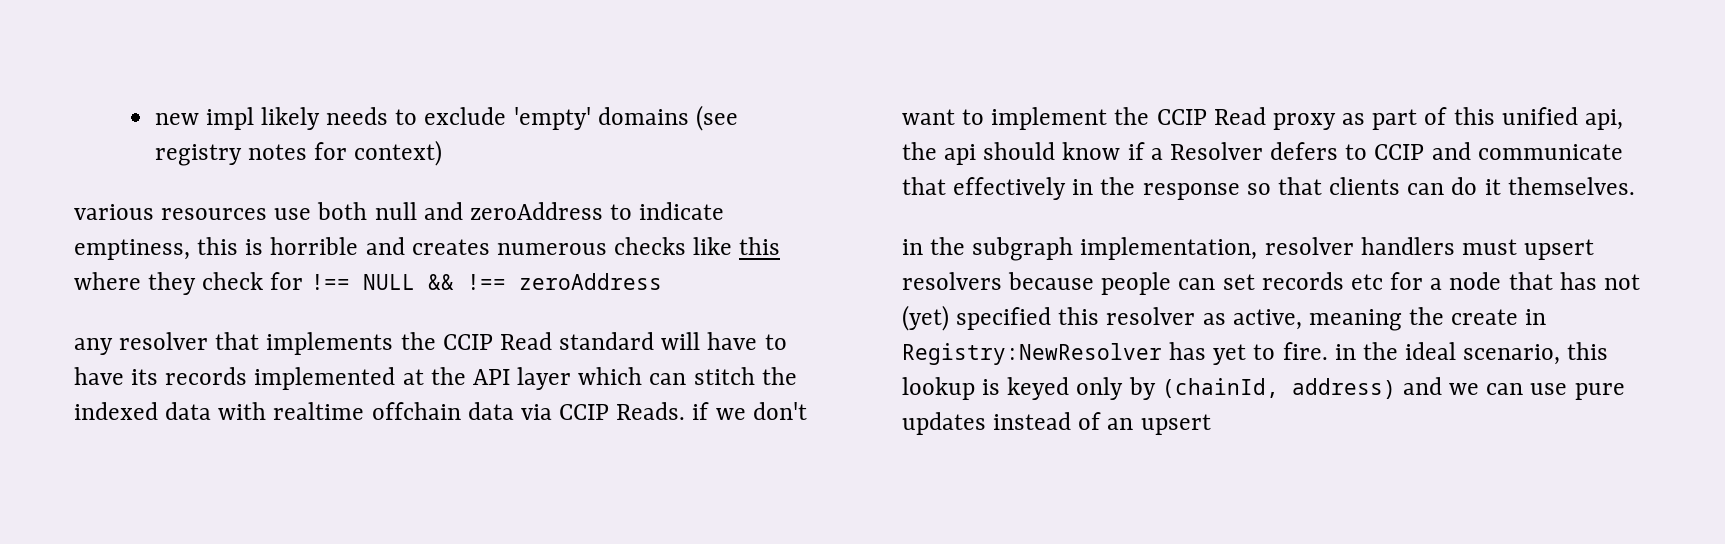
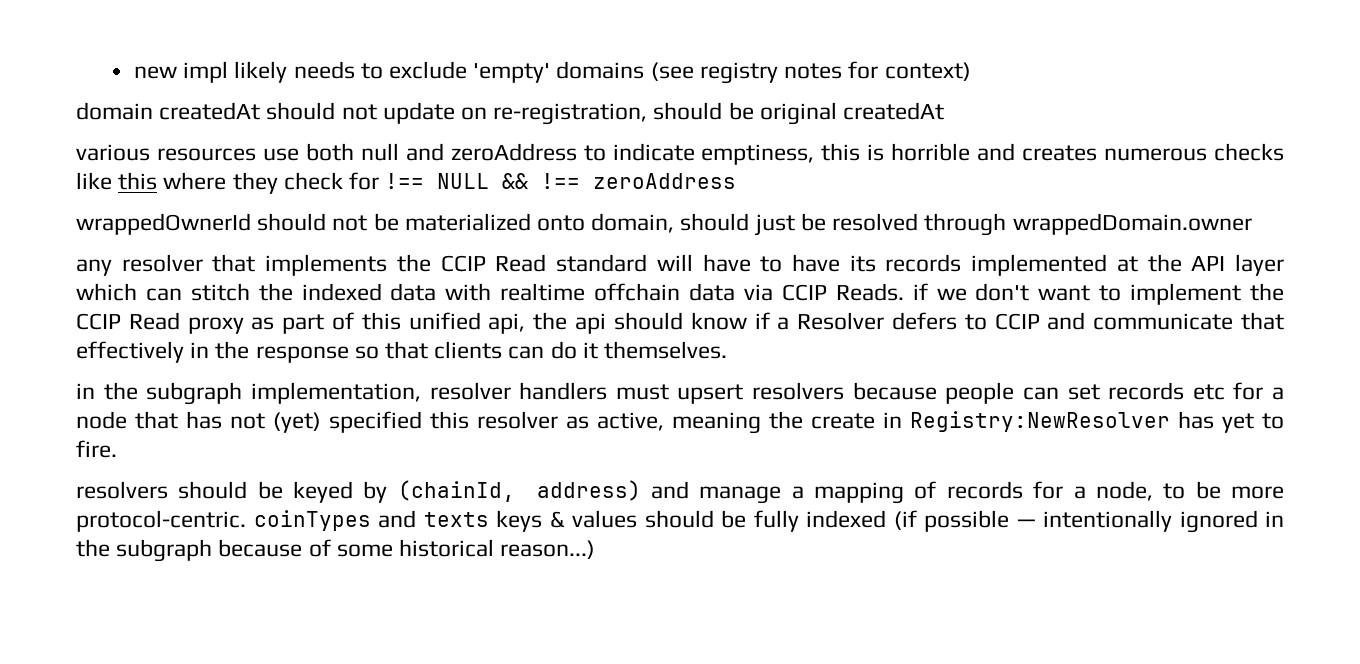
+ domain createdAt should not update on re-registration, should be original createdAt
+ wrappedOwnerId should not be materialized onto domain, should just be resolved through wrappedDomain.owner
- in the subgraph implementation, resolver handlers must upsert resolvers because people can set records etc for a node that has not (yet) specified this resolver as active, meaning the create in Registry:NewResolver has yet to fire. in the ideal scenario, this lookup is keyed only by (chainId, address) and we can use pure updates instead of an upsert
+ in the subgraph implementation, resolver handlers must upsert resolvers because people can set records etc for a node that has not (yet) specified this resolver as active, meaning the create in Registry:NewResolver has yet to fire.
+ resolvers should be keyed by (chainId, address) and manage a mapping of records for a node, to be more protocol-centric. coinTypes and texts keys & values should be fully indexed (if possible — intentionally ignored in the subgraph because of some historical reason...)

